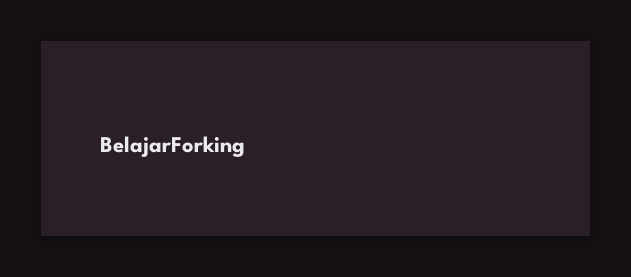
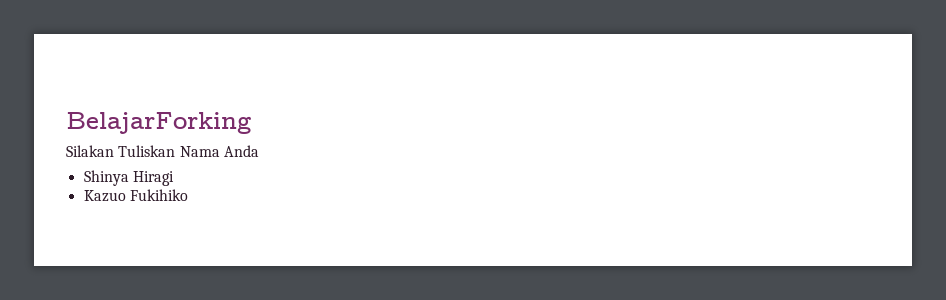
+ Silakan Tuliskan Nama Anda
+ Shinya Hiragi
+ Kazuo Fukihiko

